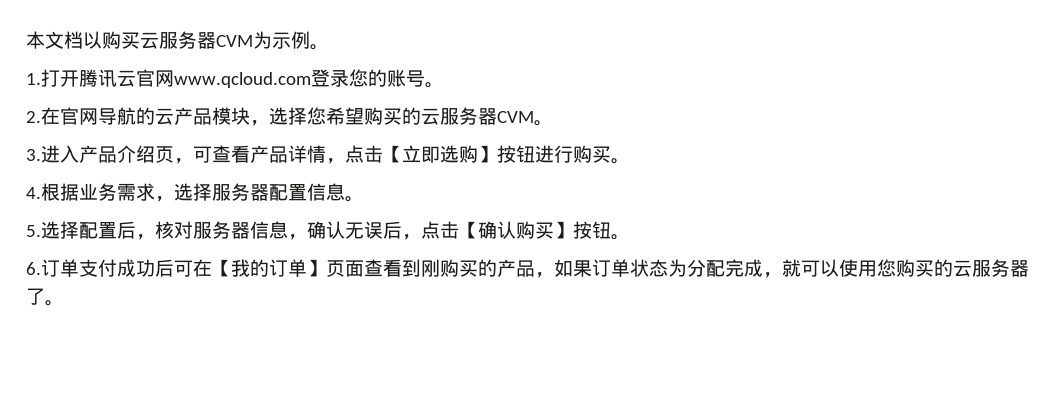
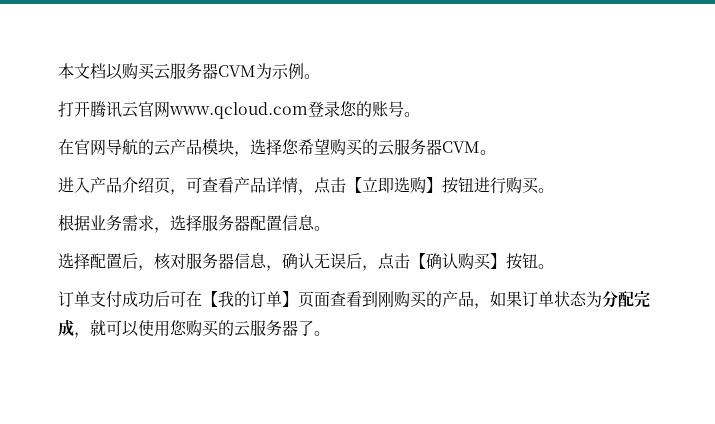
- 1.打开腾讯云官网www.qcloud.com登录您的账号。
+ 打开腾讯云官网www.qcloud.com登录您的账号。
- 2.在官网导航的云产品模块，选择您希望购买的云服务器CVM。
+ 在官网导航的云产品模块，选择您希望购买的云服务器CVM。
- 3.进入产品介绍页，可查看产品详情，点击【立即选购】按钮进行购买。
+ 进入产品介绍页，可查看产品详情，点击【立即选购】按钮进行购买。
- 4.根据业务需求，选择服务器配置信息。
+ 根据业务需求，选择服务器配置信息。
- 5.选择配置后，核对服务器信息，确认无误后，点击【确认购买】按钮。
+ 选择配置后，核对服务器信息，确认无误后，点击【确认购买】按钮。
- 6.订单支付成功后可在【我的订单】页面查看到刚购买的产品，如果订单状态为分配完成，就可以使用您购买的云服务器了。
+ 订单支付成功后可在【我的订单】页面查看到刚购买的产品，如果订单状态为分配完成，就可以使用您购买的云服务器了。

